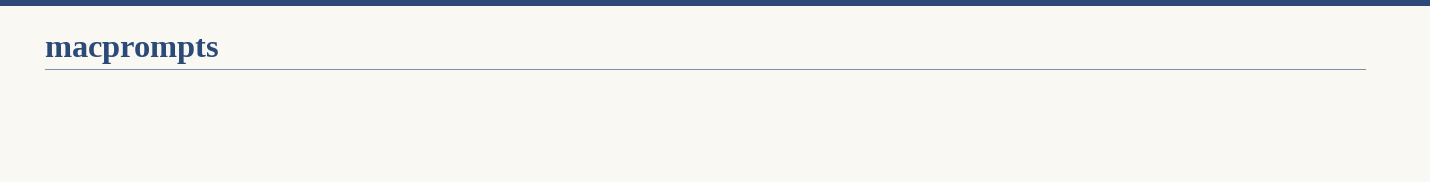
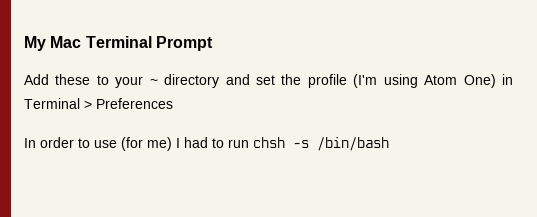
- macprompts
+ My Mac Terminal Prompt
+ Add these to your ~ directory and set the profile (I'm using Atom One) in Terminal > Preferences
+ In order to use (for me) I had to run chsh -s /bin/bash

